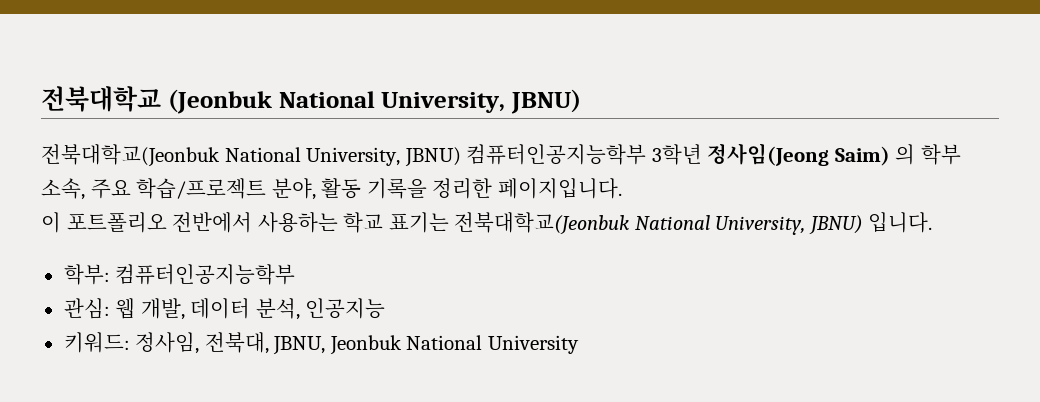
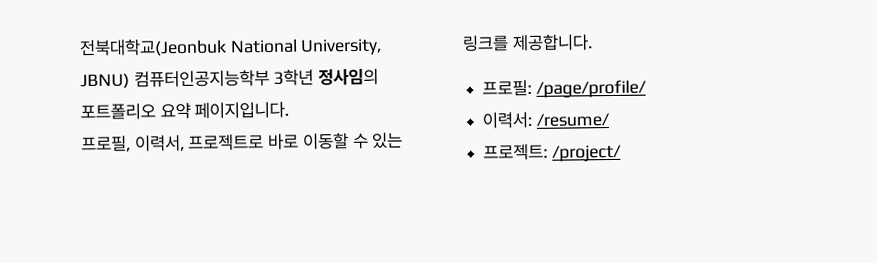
- 전북대학교 (Jeonbuk National University, JBNU)
- 전북대학교(Jeonbuk National University, JBNU) 컴퓨터인공지능학부 3학년 정사임(Jeong Saim) 의 학부 소속, 주요 학습/프로젝트 분야, 활동 기록을 정리한 페이지입니다.
- 이 포트폴리오 전반에서 사용하는 학교 표기는 전북대학교(Jeonbuk National University, JBNU) 입니다.
- 학부: 컴퓨터인공지능학부
- 관심: 웹 개발, 데이터 분석, 인공지능
- 키워드: 정사임, 전북대, JBNU, Jeonbuk National University
+ 전북대학교(Jeonbuk National University, JBNU) 컴퓨터인공지능학부 3학년 정사임의 포트폴리오 요약 페이지입니다.
+ 프로필, 이력서, 프로젝트로 바로 이동할 수 있는 링크를 제공합니다.
+ 프로필: /page/profile/
+ 이력서: /resume/
+ 프로젝트: /project/

